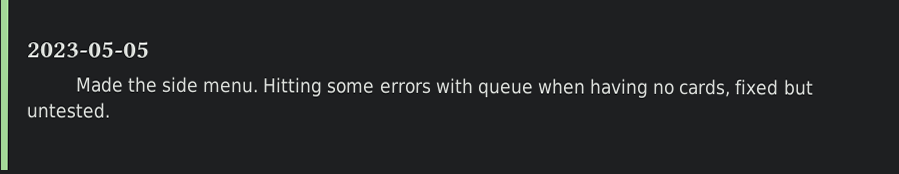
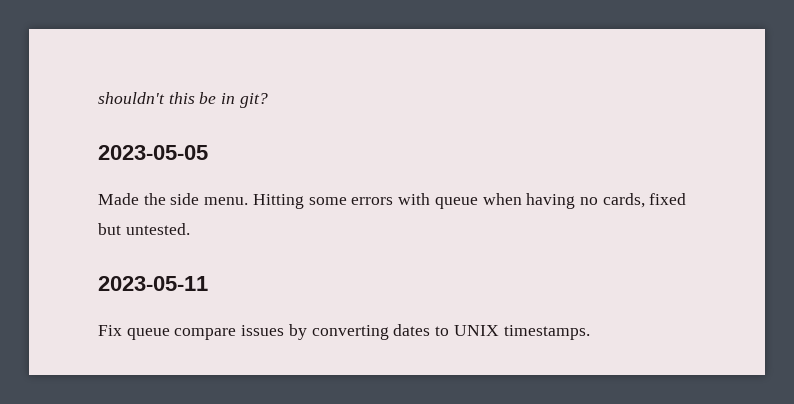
+ shouldn't this be in git?
+ 2023-05-11
+ Fix queue compare issues by converting dates to UNIX timestamps.

